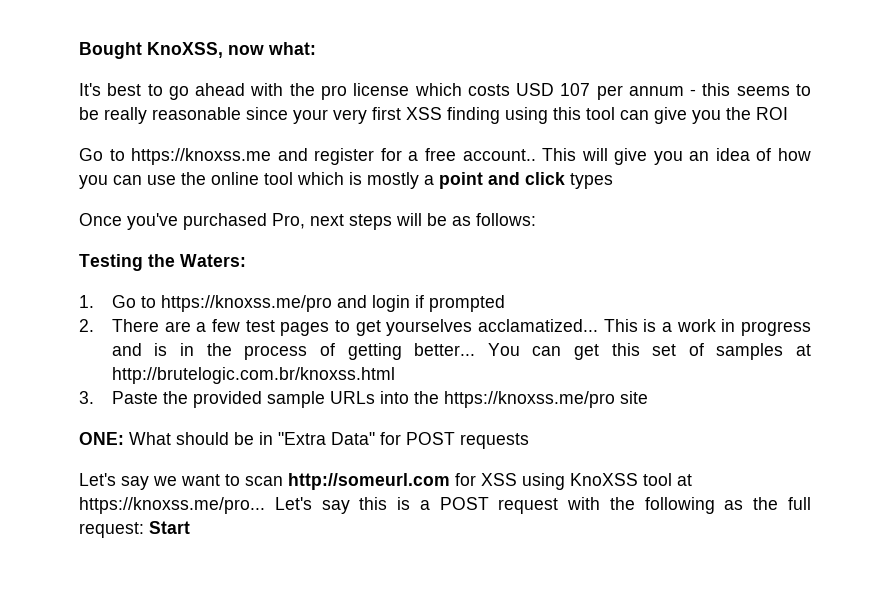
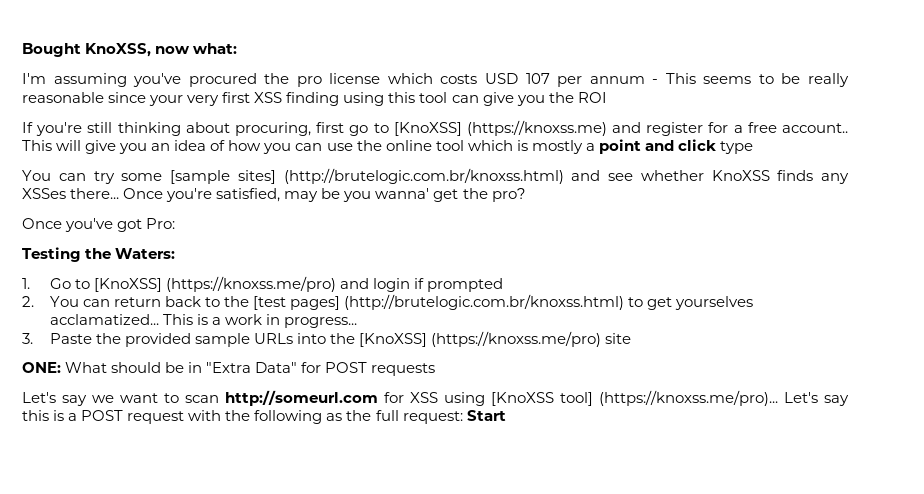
- It's best to go ahead with the pro license which costs USD 107 per annum - this seems to be really reasonable since your very first XSS finding using this tool can give you the ROI
+ I'm assuming you've procured the pro license which costs USD 107 per annum - This seems to be really reasonable since your very first XSS finding using this tool can give you the ROI
- Go to https://knoxss.me and register for a free account..
+ If you're still thinking about procuring, first go to [KnoXSS] (https://knoxss.me) and register for a free account..
- This will give you an idea of how you can use the online tool which is mostly a point and click types
- Once you've purchased Pro, next steps will be as follows:
+ This will give you an idea of how you can use the online tool which is mostly a point and click type
+ You can try some [sample sites] (http://brutelogic.com.br/knoxss.html) and see whether KnoXSS finds any XSSes there... Once you're satisfied, may be you wanna' get the pro?
+ Once you've got Pro:
- 1. Go to https://knoxss.me/pro and login if prompted
+ 1. Go to [KnoXSS] (https://knoxss.me/pro) and login if prompted
- 2. There are a few test pages to get yourselves acclamatized...
+ 2. You can return back to the [test pages] (http://brutelogic.com.br/knoxss.html) to get yourselves acclamatized...
- This is a work in progress and is in the process of getting better... You can get this set of samples at http://brutelogic.com.br/knoxss.html
+ This is a work in progress...
- 3. Paste the provided sample URLs into the https://knoxss.me/pro site
+ 3. Paste the provided sample URLs into the [KnoXSS] (https://knoxss.me/pro) site
- Let's say we want to scan http://someurl.com for XSS using KnoXSS tool at https://knoxss.me/pro...
+ Let's say we want to scan http://someurl.com for XSS using [KnoXSS tool] (https://knoxss.me/pro)...

